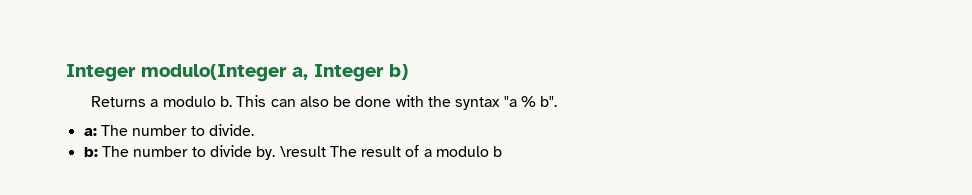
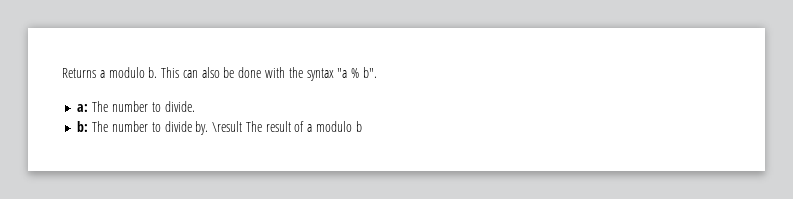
- Integer modulo(Integer a, Integer b)

